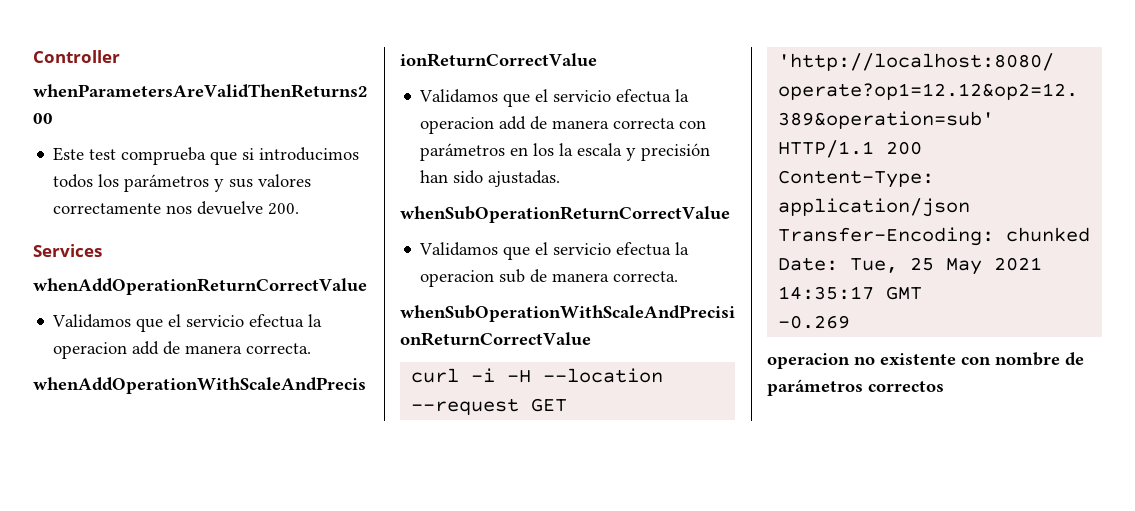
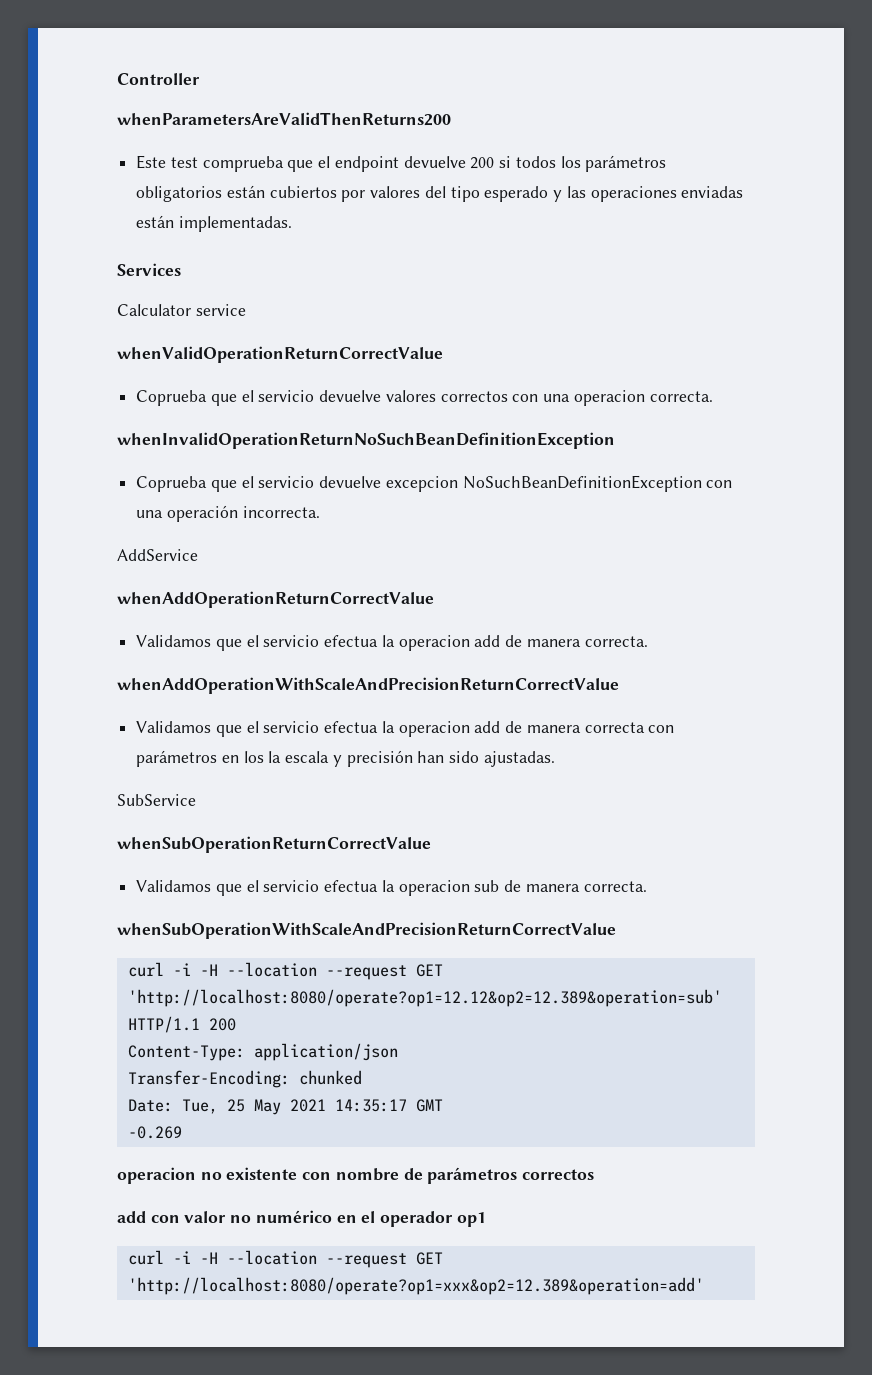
- Este test comprueba que si introducimos todos los parámetros y sus valores correctamente nos devuelve 200.
+ Este test comprueba que el endpoint devuelve 200 si todos los parámetros obligatorios están cubiertos por valores del tipo esperado y las operaciones enviadas están implementadas.
  Services
+ Calculator service
+ whenValidOperationReturnCorrectValue
+ Coprueba que el servicio devuelve valores correctos con una operacion correcta.
+ whenInvalidOperationReturnNoSuchBeanDefinitionException
+ Coprueba que el servicio devuelve excepcion NoSuchBeanDefinitionException con una operación incorrecta.
+ AddService
+ SubService
+ add con valor no numérico en el operador op1
+ curl -i -H --location --request GET 'http://localhost:8080/operate?op1=xxx&op2=12.389&operation=add'

